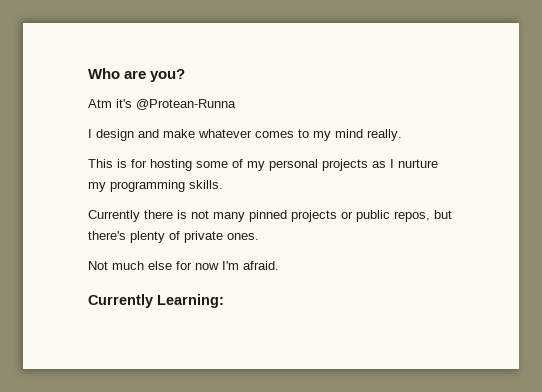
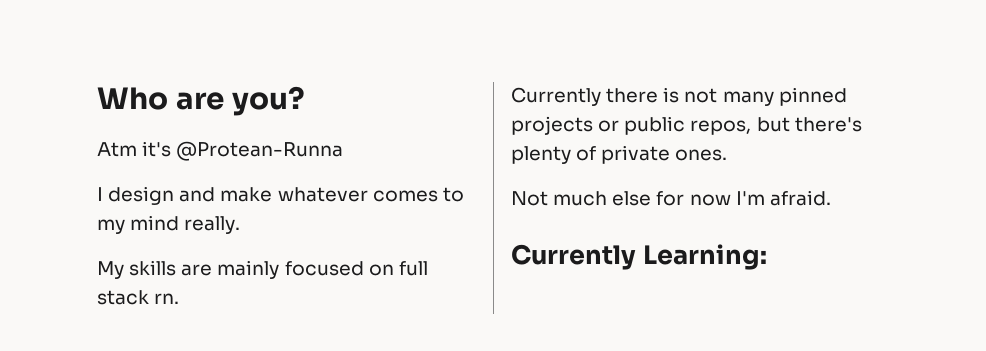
- This is for hosting some of my personal projects as I nurture my programming skills.
+ My skills are mainly focused on full stack rn.

